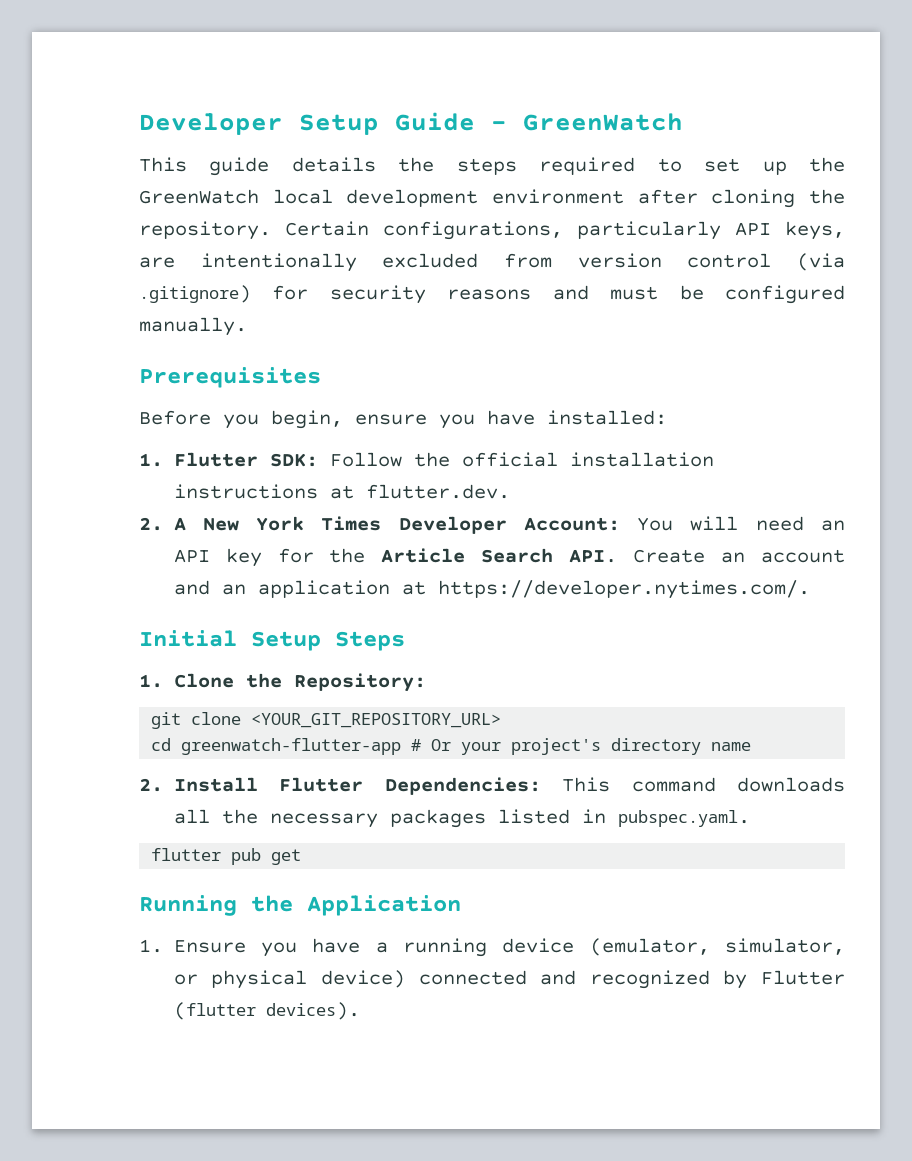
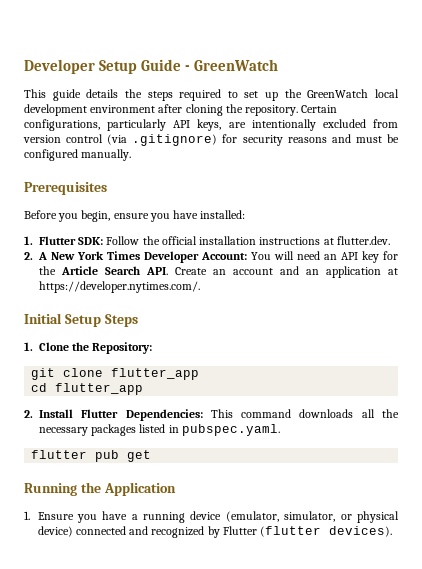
- git clone <YOUR_GIT_REPOSITORY_URL>
+ git clone flutter_app
- cd greenwatch-flutter-app # Or your project's directory name
+ cd flutter_app

